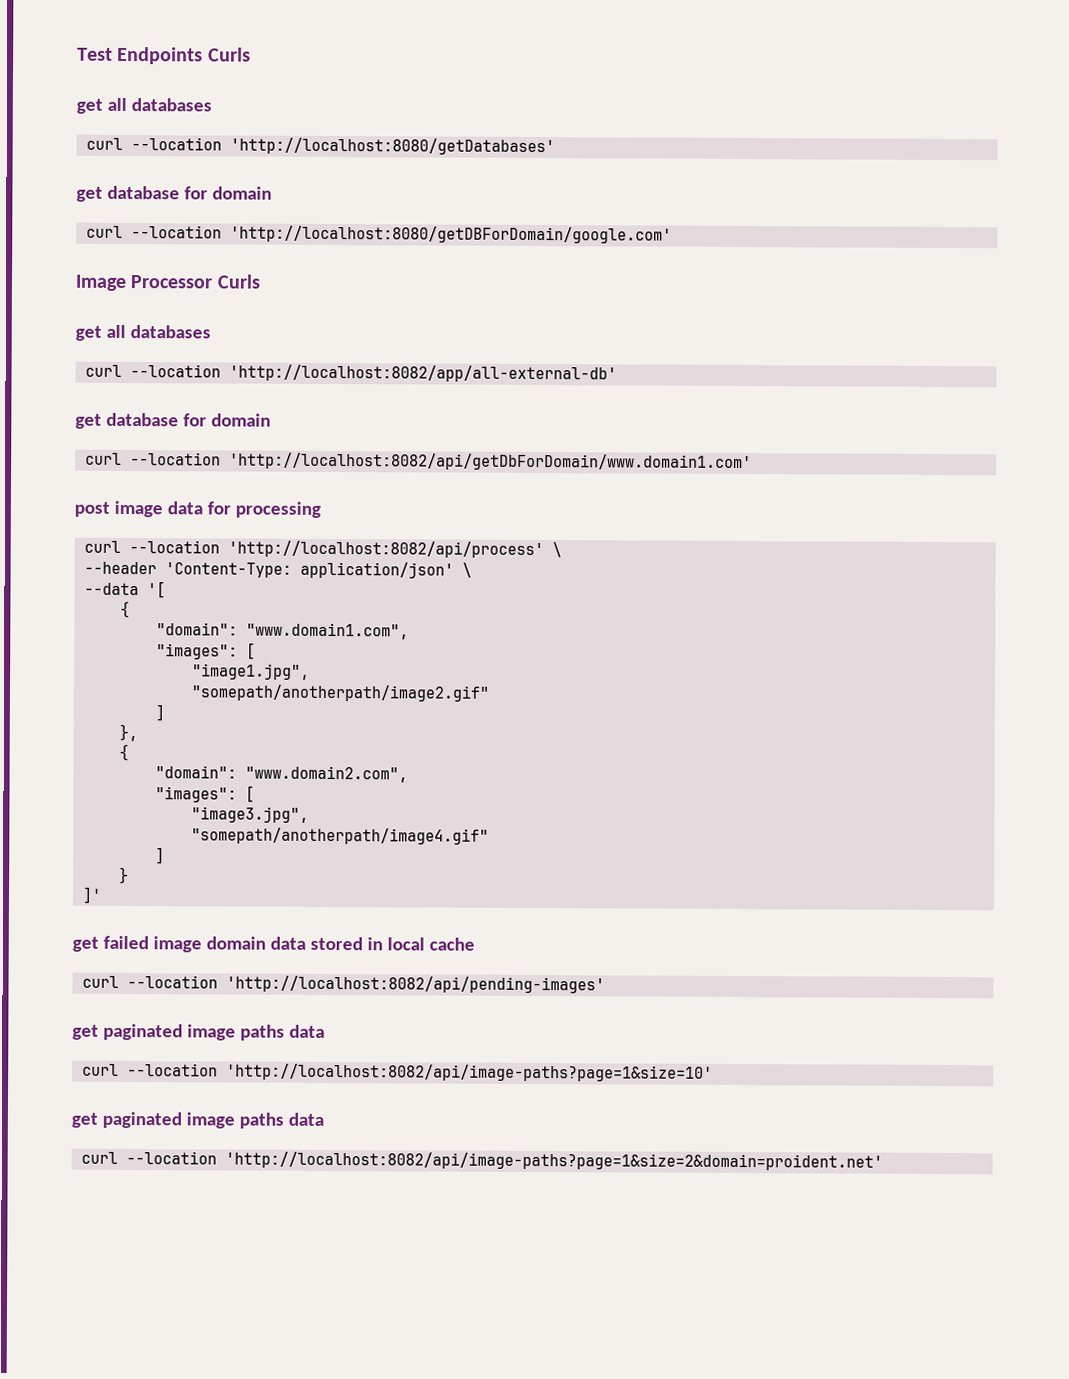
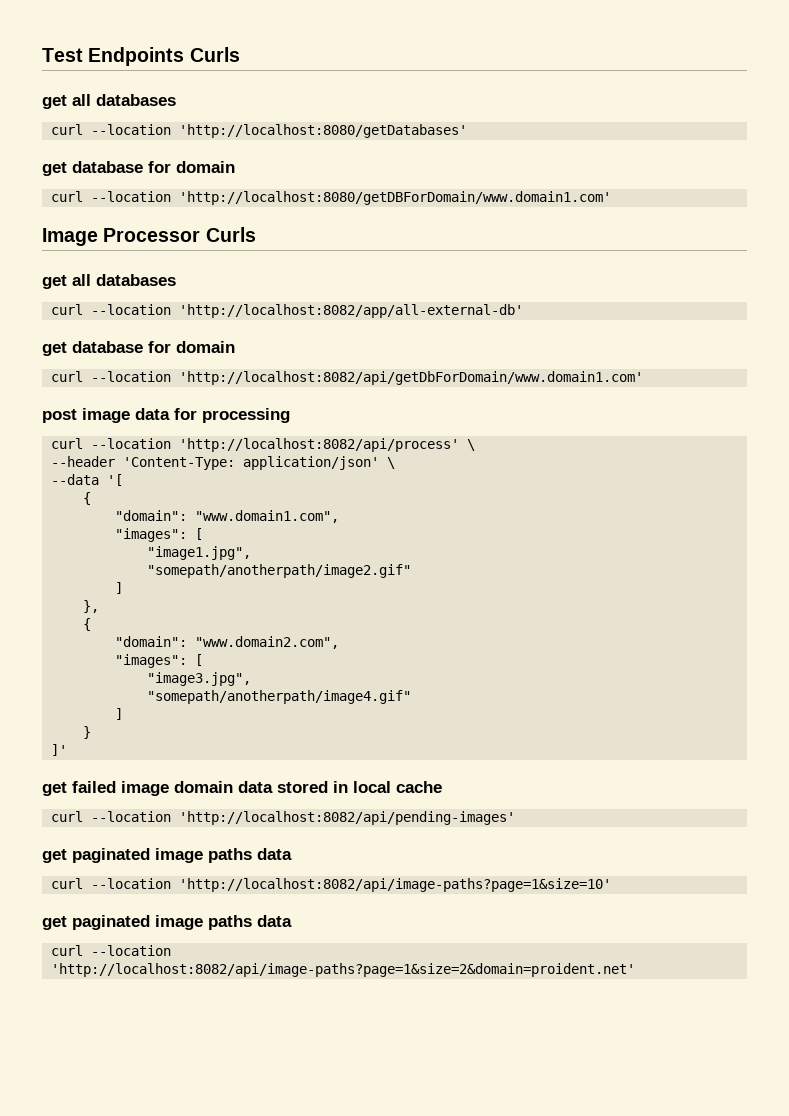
- curl --location 'http://localhost:8080/getDBForDomain/google.com'
+ curl --location 'http://localhost:8080/getDBForDomain/www.domain1.com'

